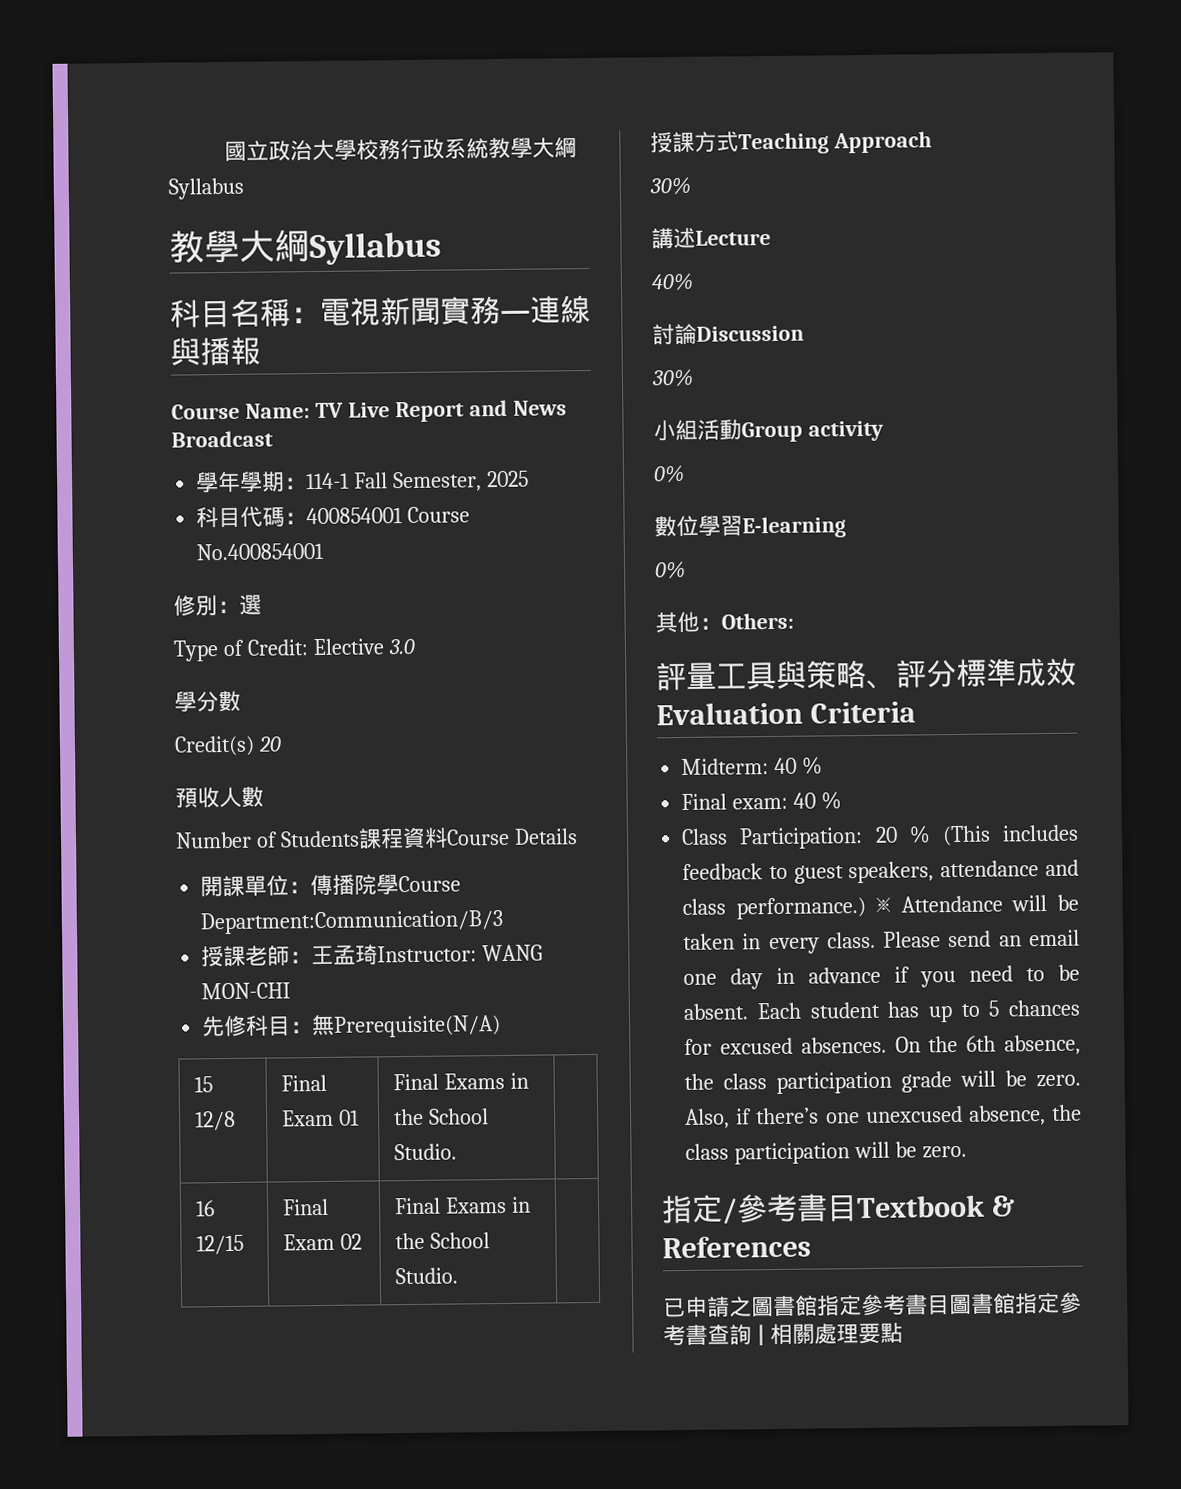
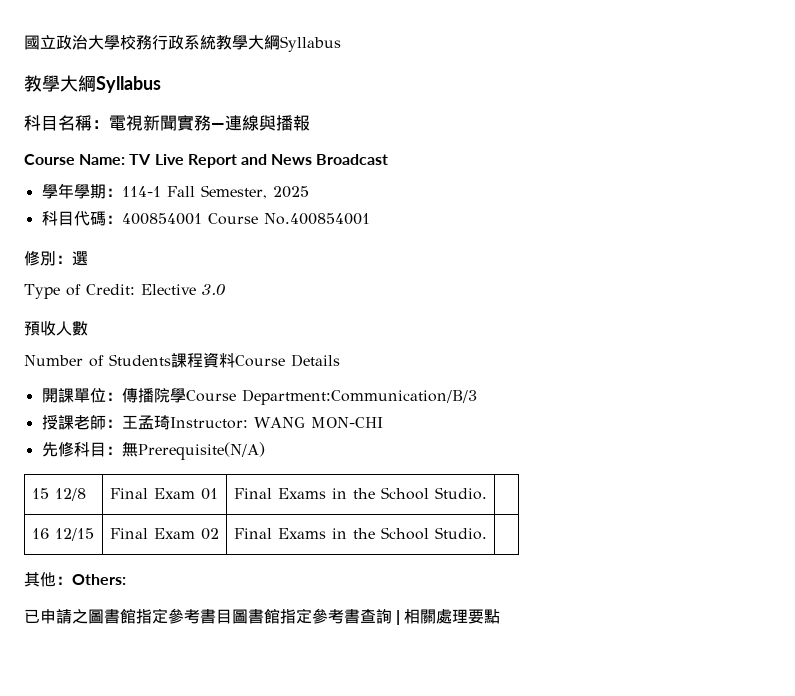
- 學分數
- Credit(s) 20
- 授課方式Teaching Approach
- 30%
- 講述Lecture
- 40%
- 討論Discussion
- 30%
- 小組活動Group activity
- 0%
- 數位學習E-learning
- 0%
  其他：Others:
- 評量工具與策略、評分標準成效Evaluation Criteria
- Midterm: 40 %
- Final exam: 40 %
- Class Participation: 20 % (This includes feedback to guest speakers, attendance and class performance.) ※ Attendance will be taken in every class. Please send an email one day in advance if you need to be absent. Each student has up to 5 chances for excused absences. On the 6th absence, the class participation grade will be zero. Also, if there’s one unexcused absence, the class participation will be zero.
- 指定/參考書目Textbook & References

